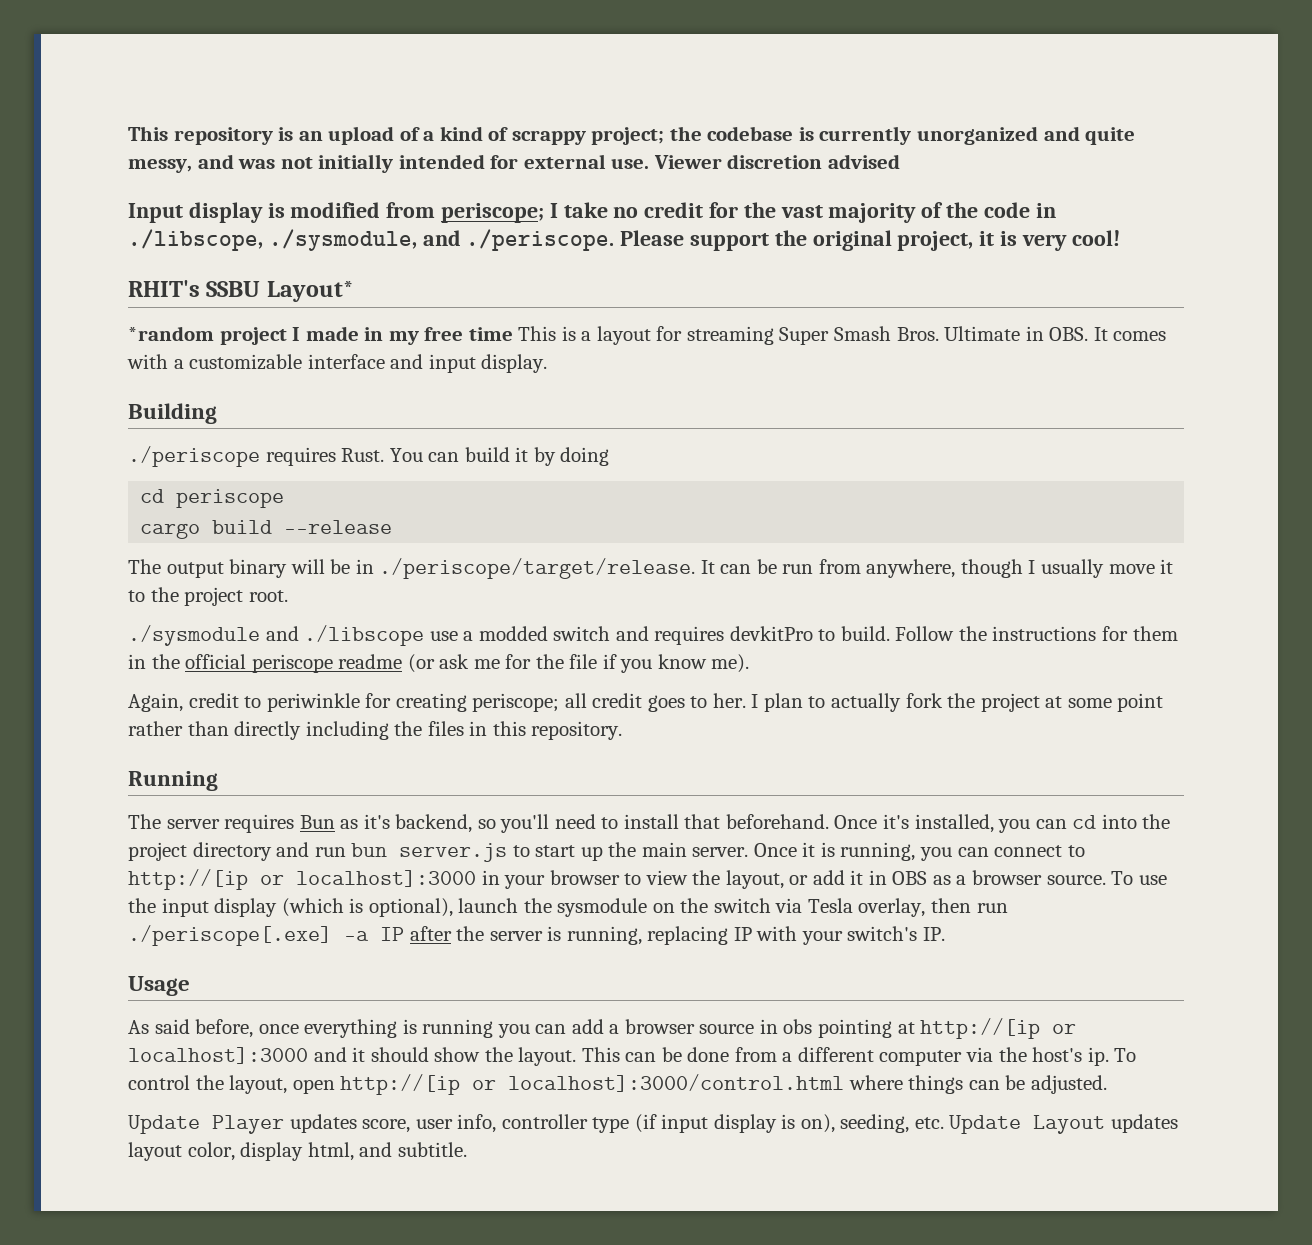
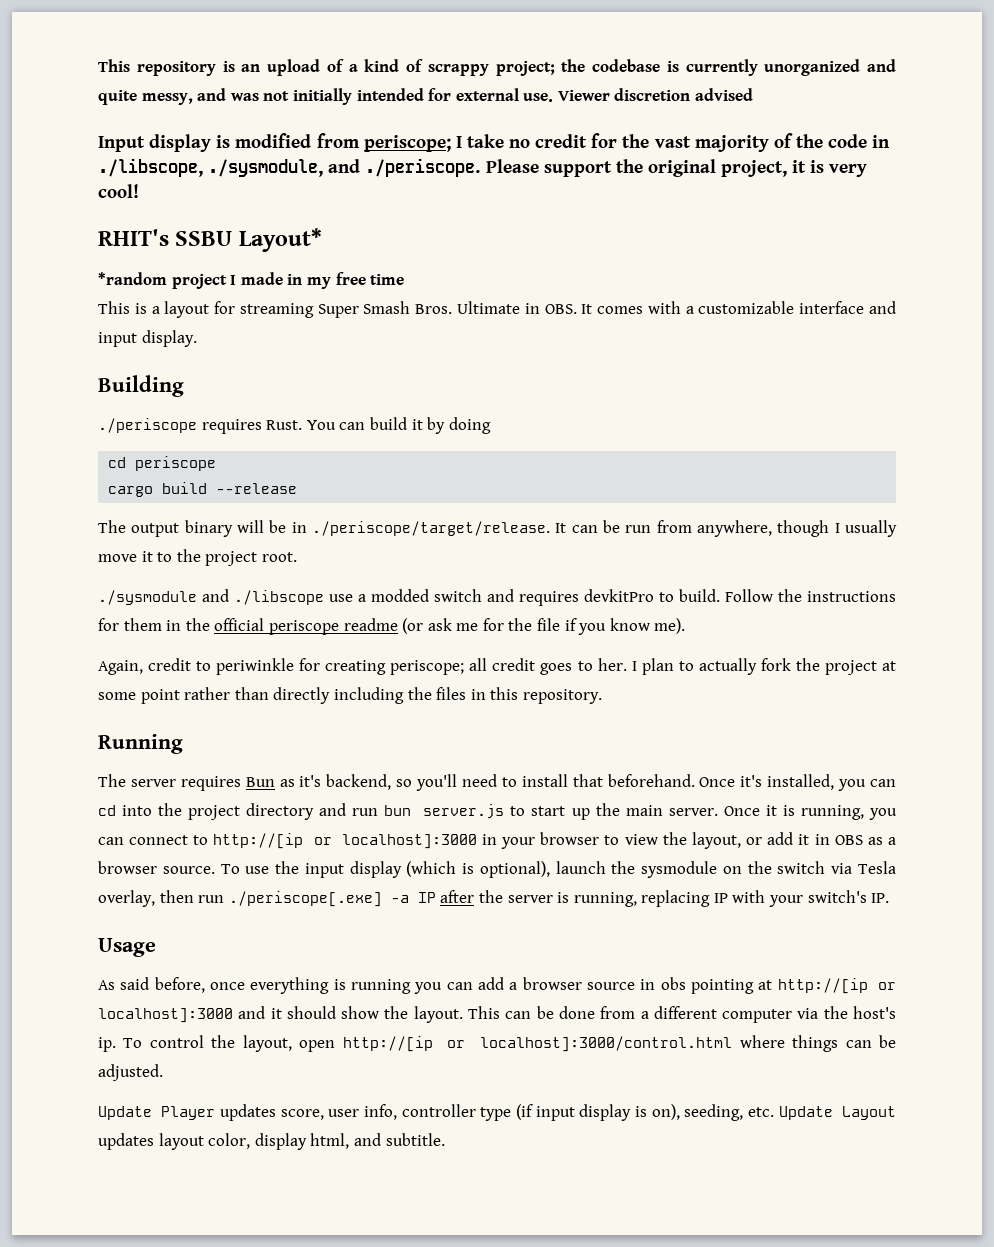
- *random project I made in my free time This is a layout for streaming Super Smash Bros.
+ *random project I made in my free time
+ This is a layout for streaming Super Smash Bros.

